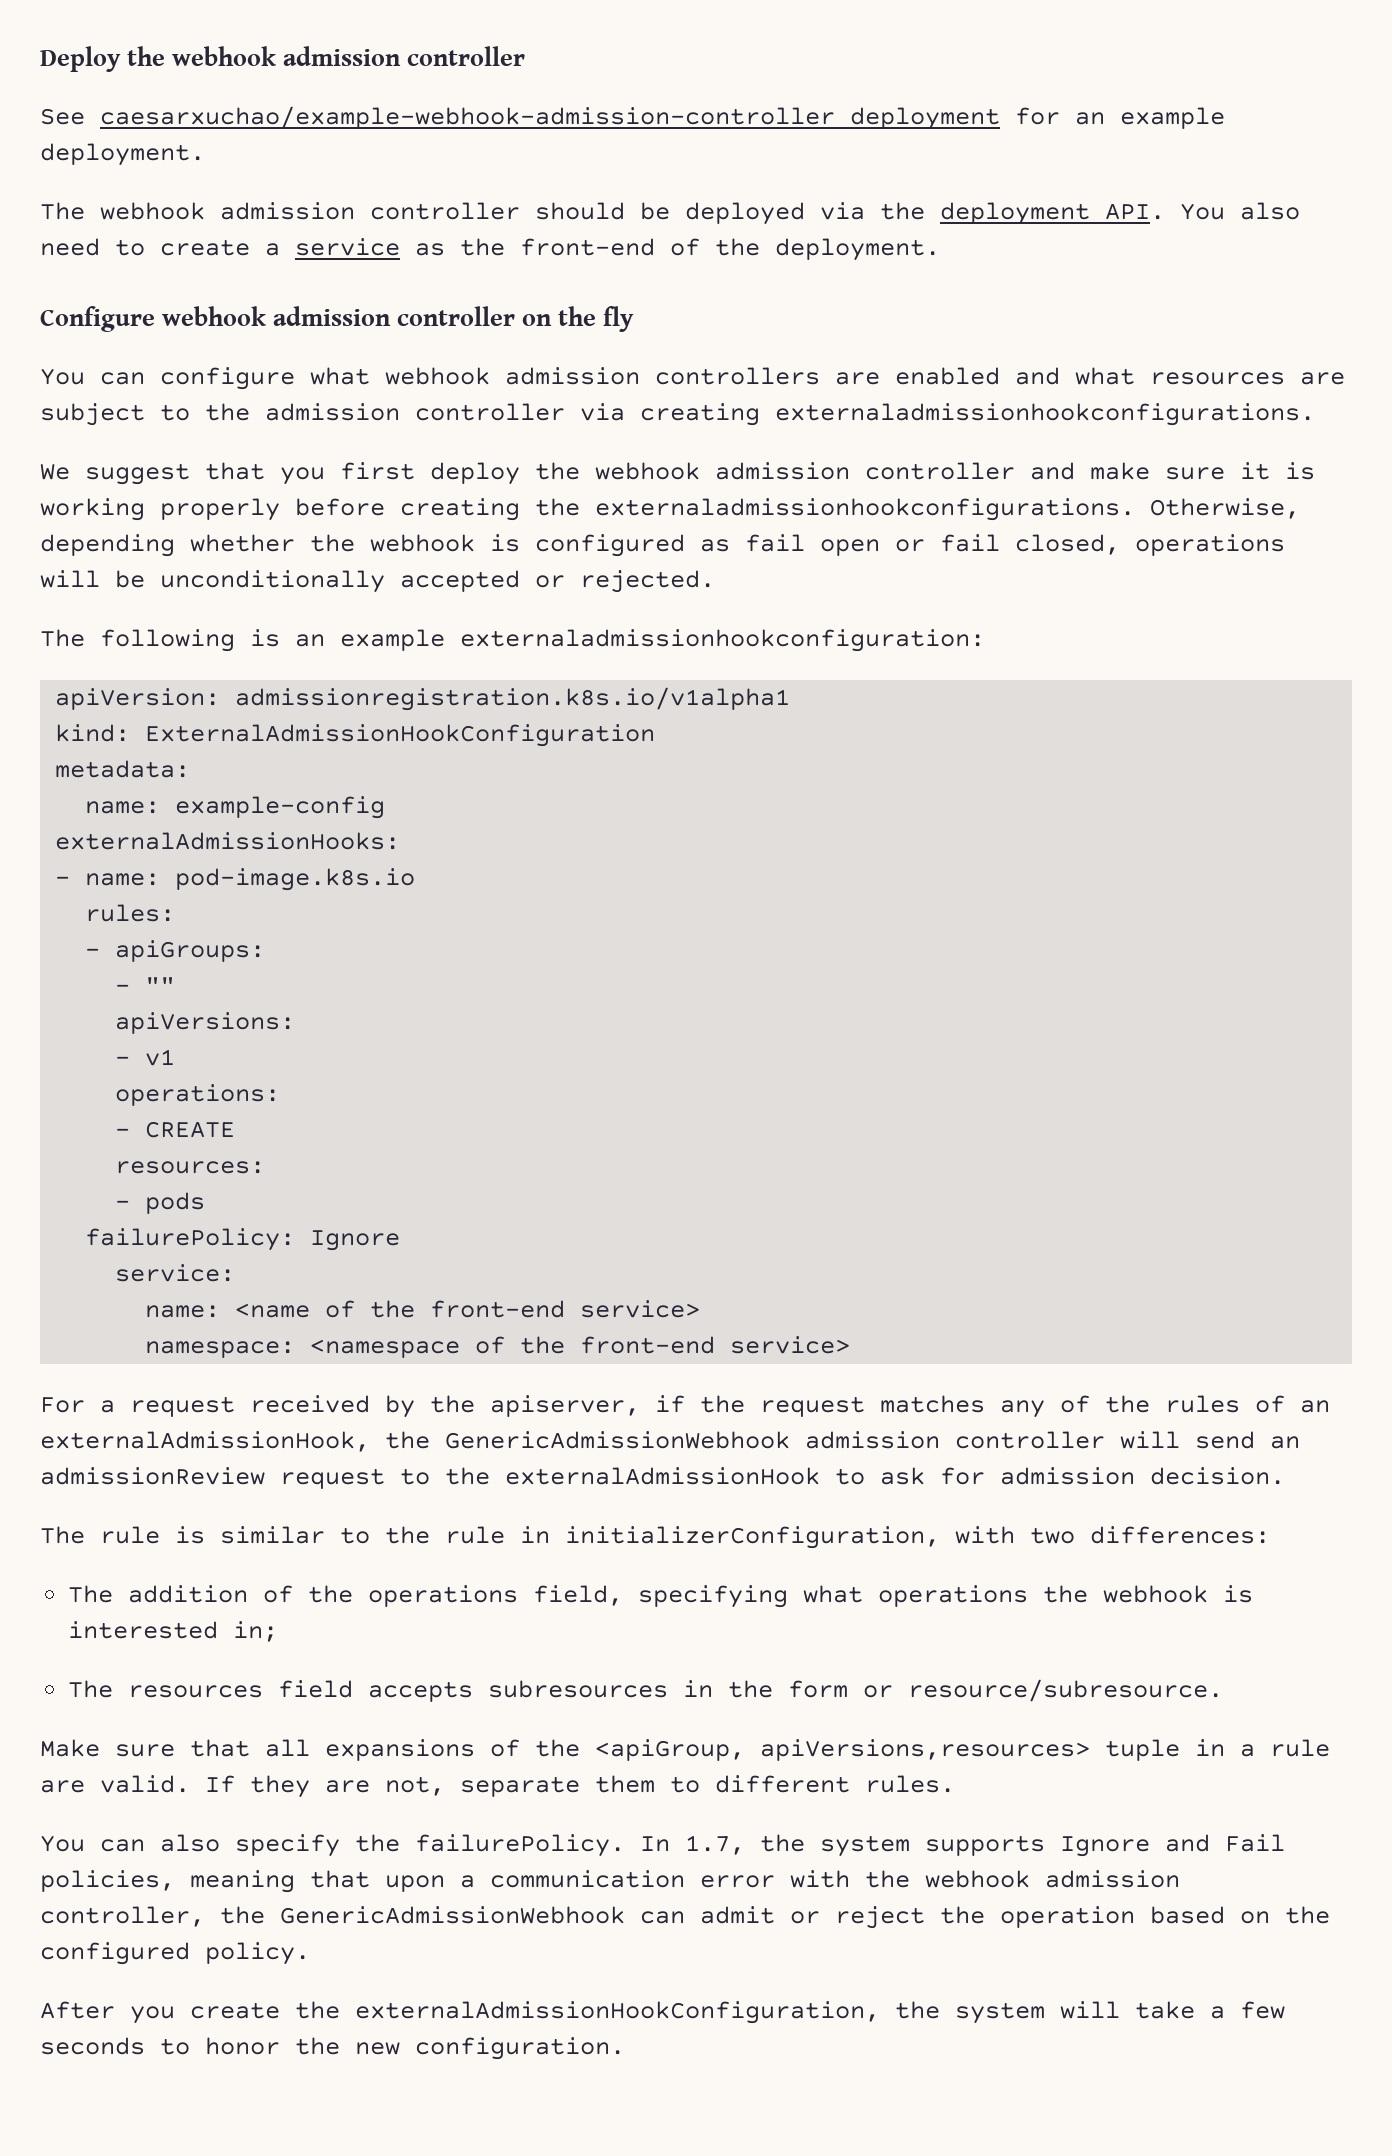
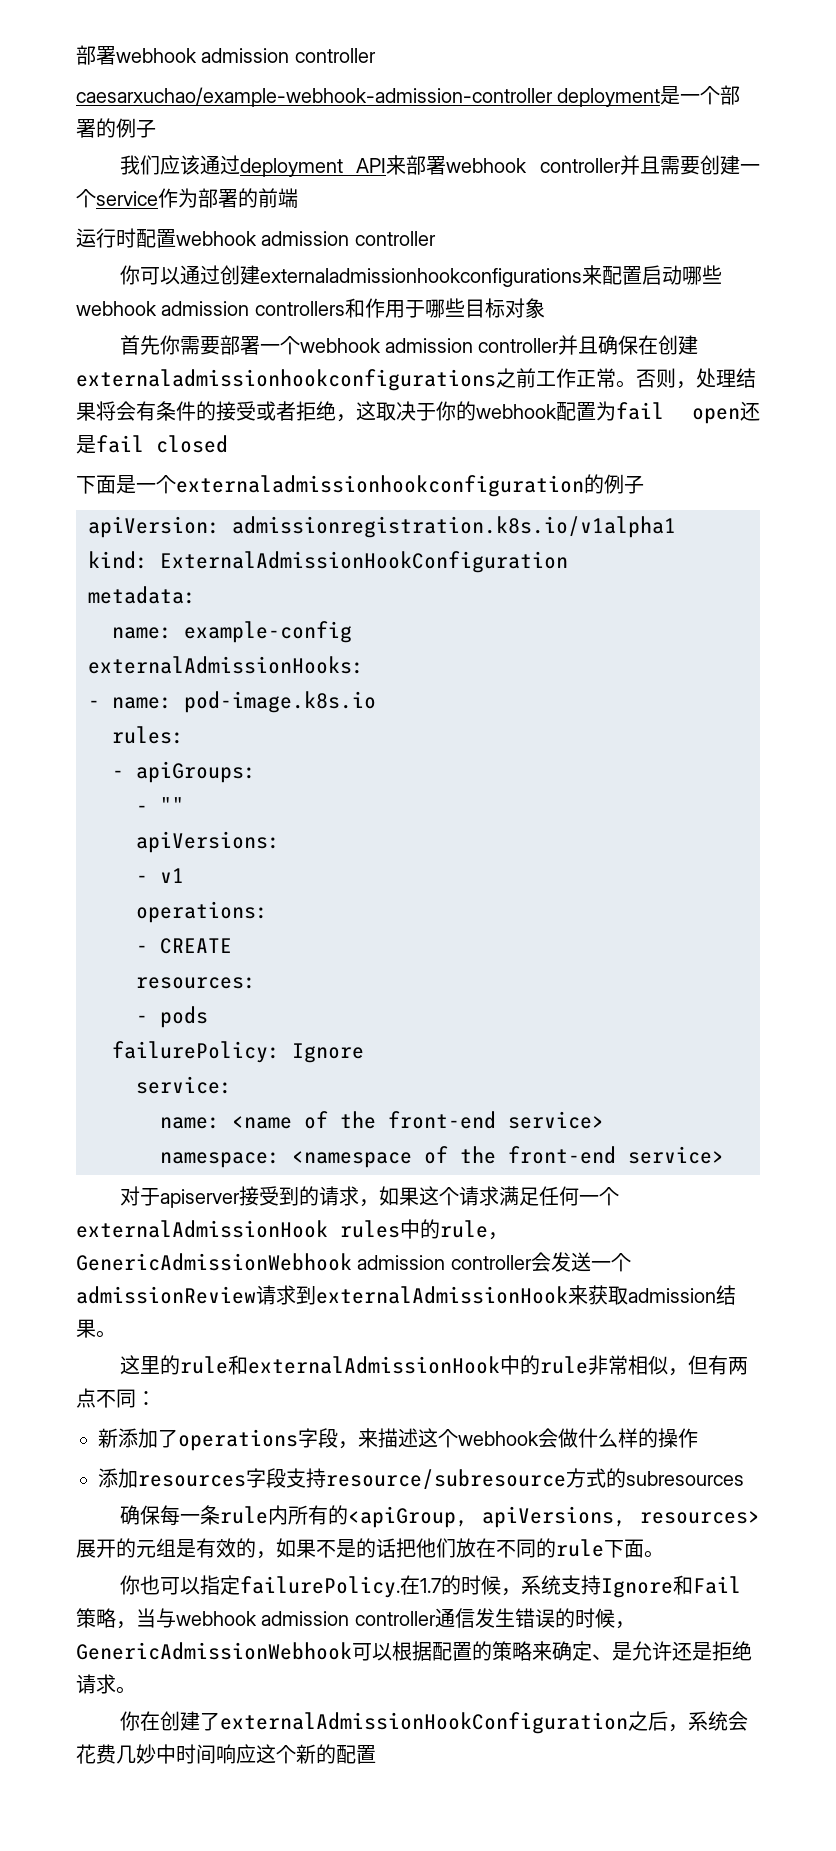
- Deploy the webhook admission controller
- See caesarxuchao/example-webhook-admission-controller deployment for an example deployment.
- The webhook admission controller should be deployed via the deployment API. You also need to create a service as the front-end of the deployment.
- Configure webhook admission controller on the fly
- You can configure what webhook admission controllers are enabled and what resources are subject to the admission controller via creating externaladmissionhookconfigurations.
- We suggest that you first deploy the webhook admission controller and make sure it is working properly before creating the externaladmissionhookconfigurations. Otherwise, depending whether the webhook is configured as fail open or fail closed, operations will be unconditionally accepted or rejected.
- The following is an example externaladmissionhookconfiguration:
+ 部署webhook admission controller
+ caesarxuchao/example-webhook-admission-controller deployment是一个部署的例子
+ 我们应该通过deployment API来部署webhook controller并且需要创建一个service作为部署的前端
+ 运行时配置webhook admission controller
+ 你可以通过创建externaladmissionhookconfigurations来配置启动哪些webhook admission controllers和作用于哪些目标对象
+ 首先你需要部署一个webhook admission controller并且确保在创建externaladmissionhookconfigurations之前工作正常。否则，处理结果将会有条件的接受或者拒绝，这取决于你的webhook配置为fail open还是fail closed
+ 下面是一个externaladmissionhookconfiguration的例子
- For a request received by the apiserver, if the request matches any of the rules of an externalAdmissionHook, the GenericAdmissionWebhook admission controller will send an admissionReview request to the externalAdmissionHook to ask for admission decision.
- The rule is similar to the rule in initializerConfiguration, with two differences:
- The addition of the operations field, specifying what operations the webhook is interested in;
- The resources field accepts subresources in the form or resource/subresource.
- Make sure that all expansions of the <apiGroup, apiVersions,resources> tuple in a rule are valid. If they are not, separate them to different rules.
- You can also specify the failurePolicy. In 1.7, the system supports Ignore and Fail policies, meaning that upon a communication error with the webhook admission controller, the GenericAdmissionWebhook can admit or reject the operation based on the configured policy.
- After you create the externalAdmissionHookConfiguration, the system will take a few seconds to honor the new configuration.
+ 对于apiserver接受到的请求，如果这个请求满足任何一个externalAdmissionHook rules中的rule，GenericAdmissionWebhook admission controller会发送一个admissionReview请求到externalAdmissionHook来获取admission结果。
+ 这里的rule和externalAdmissionHook中的rule非常相似，但有两点不同：
+ 新添加了operations字段，来描述这个webhook会做什么样的操作
+ 添加resources字段支持resource/subresource方式的subresources
+ 确保每一条rule内所有的<apiGroup, apiVersions, resources>展开的元组是有效的，如果不是的话把他们放在不同的rule下面。
+ 你也可以指定failurePolicy.在1.7的时候，系统支持Ignore和Fail策略，当与webhook admission controller通信发生错误的时候，GenericAdmissionWebhook可以根据配置的策略来确定、是允许还是拒绝请求。
+ 你在创建了externalAdmissionHookConfiguration之后，系统会花费几妙中时间响应这个新的配置

